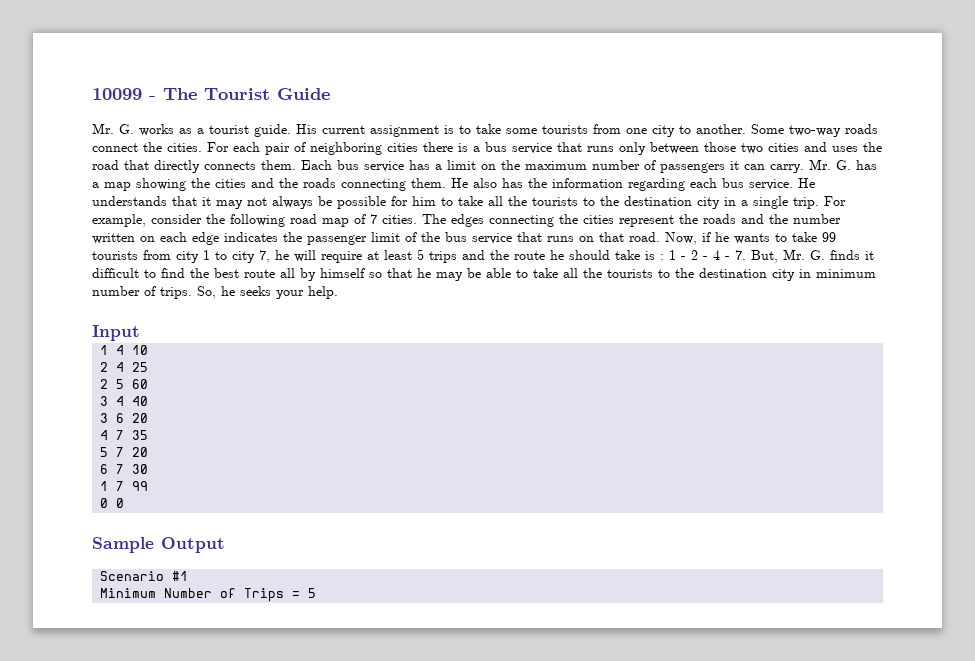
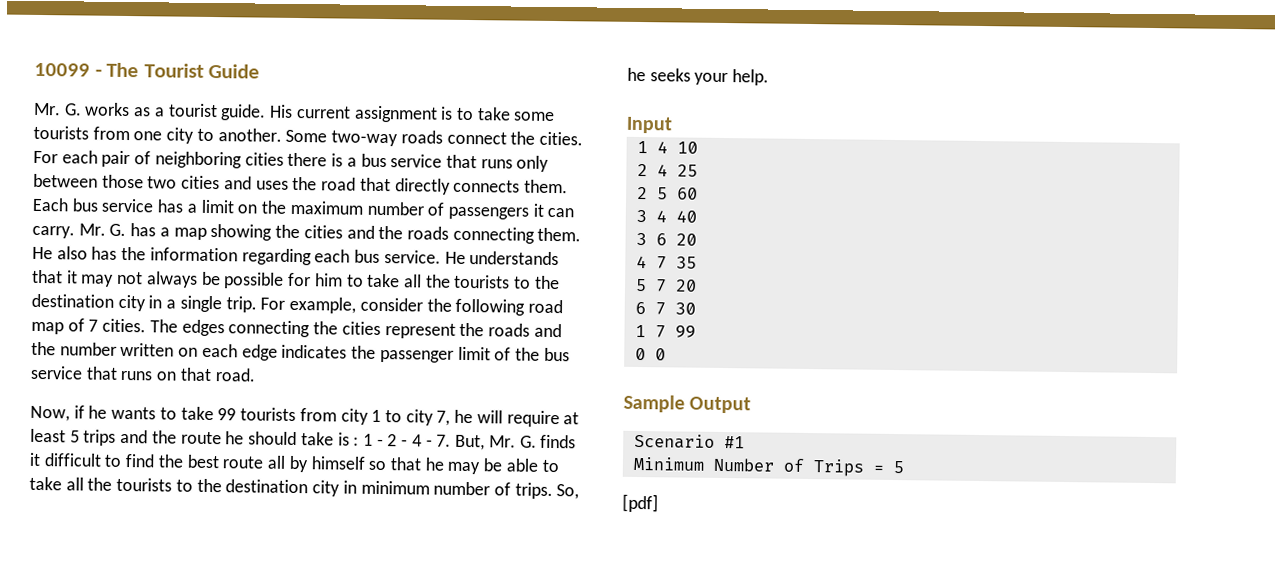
- The edges connecting the cities represent the roads and the number written on each edge indicates the passenger limit of the bus service that runs on that road. Now, if he wants to take 99 tourists from city 1 to city 7, he will require at least 5 trips and the route he should take is :
+ The edges connecting the cities represent the roads and the number written on each edge indicates the passenger limit of the bus service that runs on that road.
+ Now, if he wants to take 99 tourists from city 1 to city 7, he will require at least 5 trips and the route he should take is :
+ [pdf]

